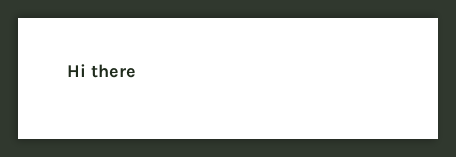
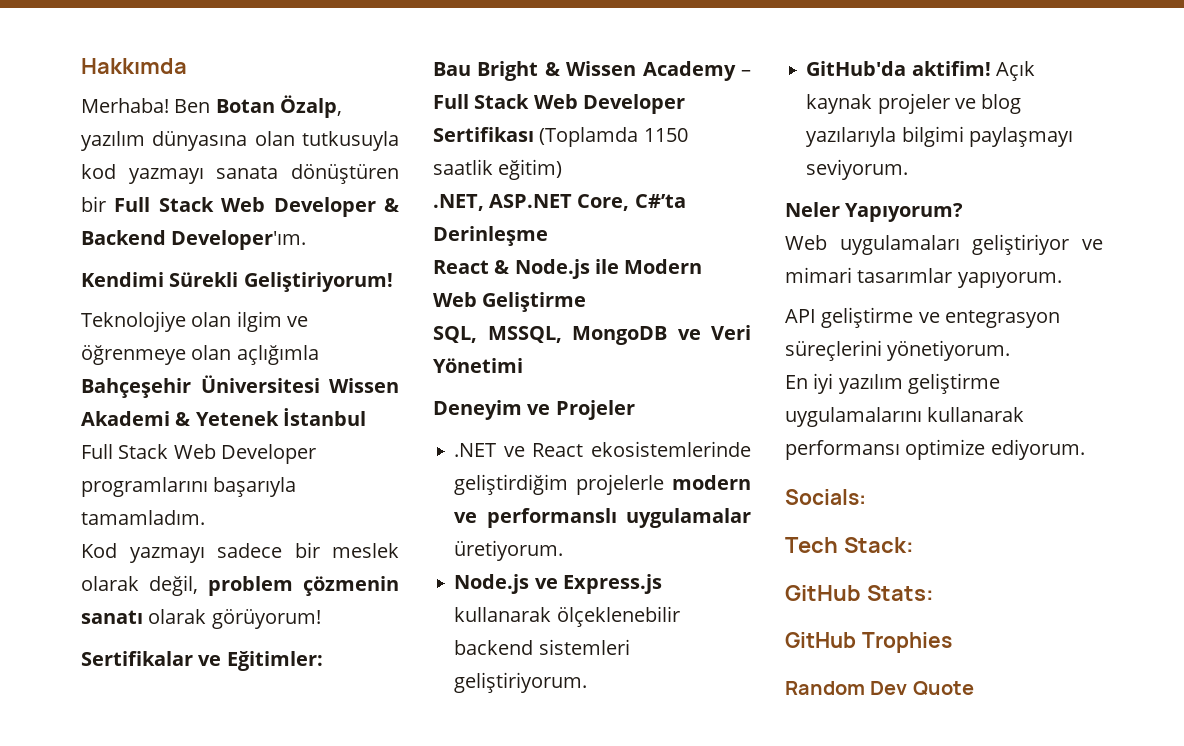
- Hi there
+ Hakkımda
+ Merhaba! Ben Botan Özalp, yazılım dünyasına olan tutkusuyla kod yazmayı sanata dönüştüren bir Full Stack Web Developer & Backend Developer'ım.
+ Kendimi Sürekli Geliştiriyorum!
+ Teknolojiye olan ilgim ve öğrenmeye olan açlığımla Bahçeşehir Üniversitesi Wissen Akademi & Yetenek İstanbul Full Stack Web Developer programlarını başarıyla tamamladım.
+ Kod yazmayı sadece bir meslek olarak değil, problem çözmenin sanatı olarak görüyorum!
+ Sertifikalar ve Eğitimler:
+ Bau Bright & Wissen Academy – Full Stack Web Developer Sertifikası (Toplamda 1150 saatlik eğitim)
+ .NET, ASP.NET Core, C#’ta Derinleşme
+ React & Node.js ile Modern Web Geliştirme
+ SQL, MSSQL, MongoDB ve Veri Yönetimi
+ Deneyim ve Projeler
+ .NET ve React ekosistemlerinde geliştirdiğim projelerle modern ve performanslı uygulamalar üretiyorum.
+ Node.js ve Express.js kullanarak ölçeklenebilir backend sistemleri geliştiriyorum.
+ GitHub'da aktifim! Açık kaynak projeler ve blog yazılarıyla bilgimi paylaşmayı seviyorum.
+ Neler Yapıyorum?
+ Web uygulamaları geliştiriyor ve mimari tasarımlar yapıyorum.
+ API geliştirme ve entegrasyon süreçlerini yönetiyorum.
+ En iyi yazılım geliştirme uygulamalarını kullanarak performansı optimize ediyorum.
+ Socials:
+ Tech Stack:
+ GitHub Stats:
+ GitHub Trophies
+ Random Dev Quote

